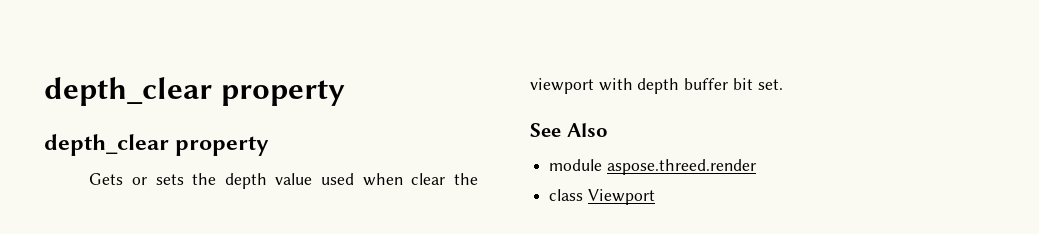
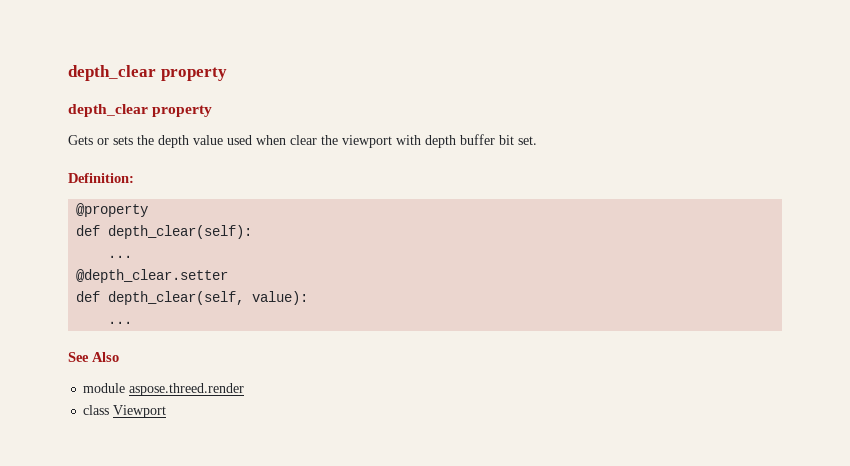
+ Definition:
+ @property
+ def depth_clear(self):
+ ...
+ @depth_clear.setter
+ def depth_clear(self, value):
+ ...

